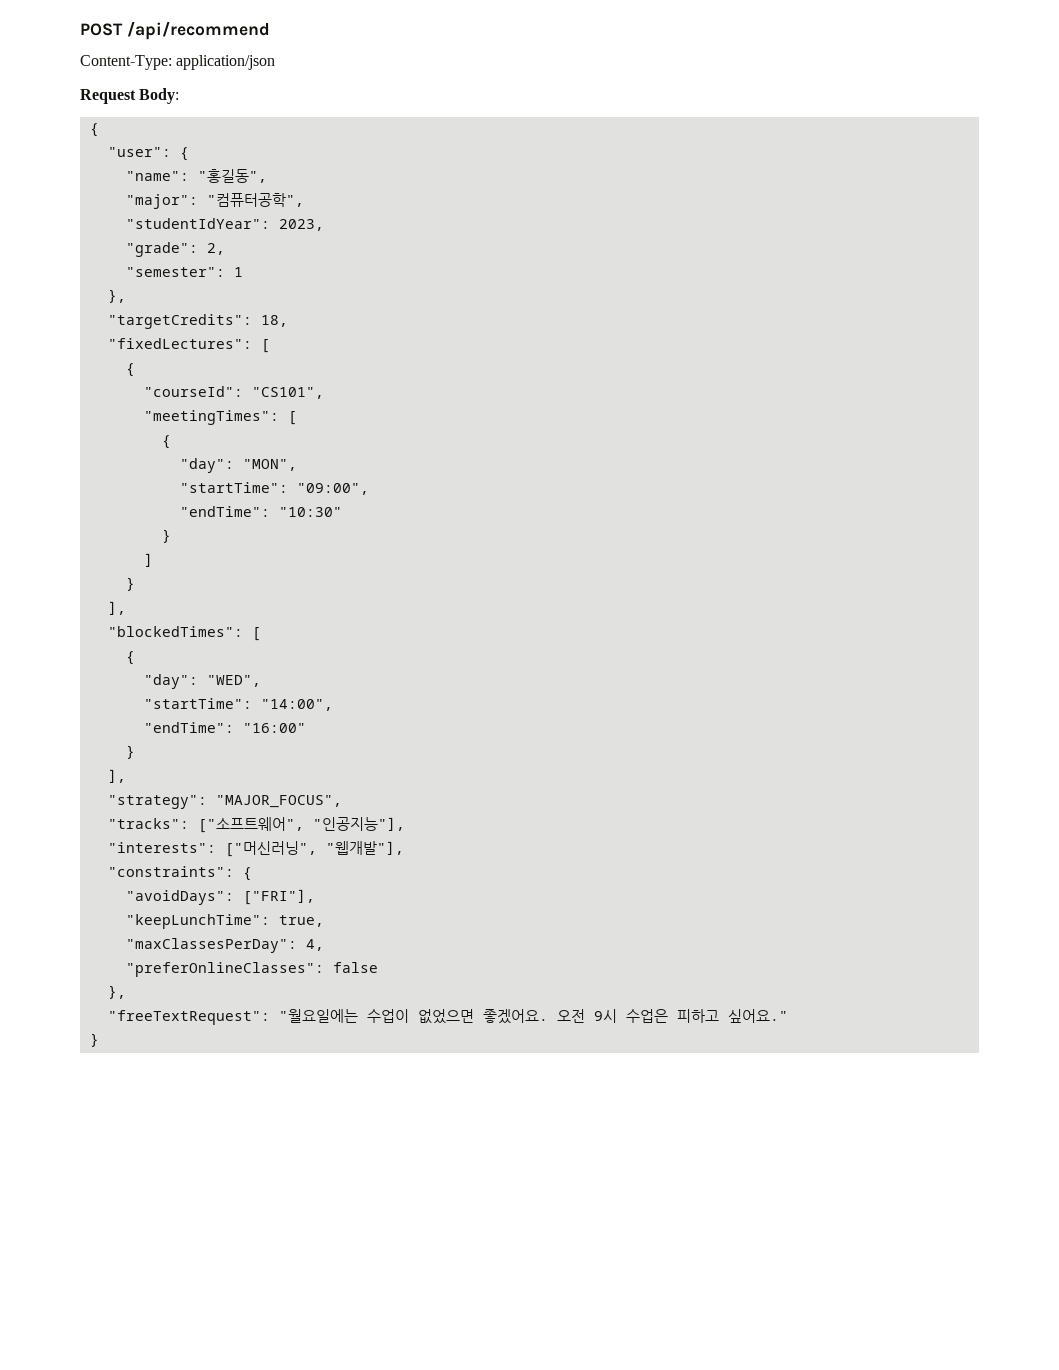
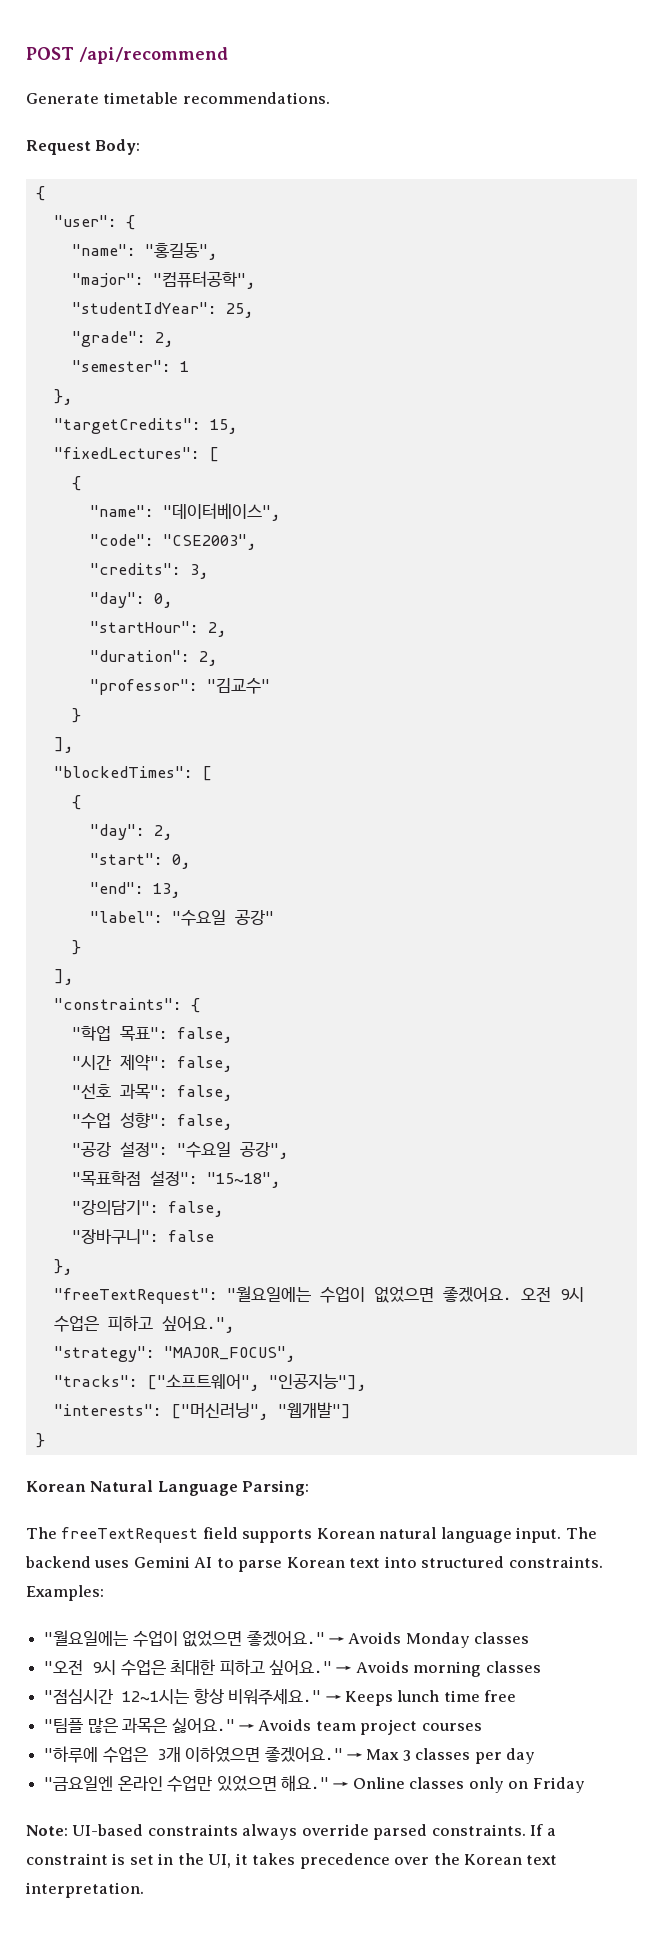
- Content-Type: application/json
+ Generate timetable recommendations.
- "studentIdYear": 2023,
+ "studentIdYear": 25,
- "targetCredits": 18,
+ "targetCredits": 15,
- "courseId": "CS101",
- "meetingTimes": [
- {
- "day": "MON",
- "startTime": "09:00",
- "endTime": "10:30"
- }
- ]
+ "name": "데이터베이스",
+ "code": "CSE2003",
+ "credits": 3,
+ "day": 0,
+ "startHour": 2,
+ "duration": 2,
+ "professor": "김교수"
- "day": "WED",
- "startTime": "14:00",
- "endTime": "16:00"
+ "day": 2,
+ "start": 0,
+ "end": 13,
+ "label": "수요일 공강"
  }
  ],
- "strategy": "MAJOR_FOCUS",
- "tracks": ["소프트웨어", "인공지능"],
- "interests": ["머신러닝", "웹개발"],
  "constraints": {
- "avoidDays": ["FRI"],
- "keepLunchTime": true,
- "maxClassesPerDay": 4,
- "preferOnlineClasses": false
+ "학업 목표": false,
+ "시간 제약": false,
+ "선호 과목": false,
+ "수업 성향": false,
+ "공강 설정": "수요일 공강",
+ "목표학점 설정": "15~18",
+ "강의담기": false,
+ "장바구니": false
- 오전 9시 수업은 피하고 싶어요."
+ 오전 9시 수업은 피하고 싶어요.",
+ "strategy": "MAJOR_FOCUS",
+ "tracks": ["소프트웨어", "인공지능"],
+ "interests": ["머신러닝", "웹개발"]
  }
+ Korean Natural Language Parsing:
+ The freeTextRequest field supports Korean natural language input. The backend uses Gemini AI to parse Korean text into structured constraints. Examples:
+ "월요일에는 수업이 없었으면 좋겠어요." → Avoids Monday classes
+ "오전 9시 수업은 최대한 피하고 싶어요." → Avoids morning classes
+ "점심시간 12~1시는 항상 비워주세요." → Keeps lunch time free
+ "팀플 많은 과목은 싫어요." → Avoids team project courses
+ "하루에 수업은 3개 이하였으면 좋겠어요." → Max 3 classes per day
+ "금요일엔 온라인 수업만 있었으면 해요." → Online classes only on Friday
+ Note: UI-based constraints always override parsed constraints. If a constraint is set in the UI, it takes precedence over the Korean text interpretation.

